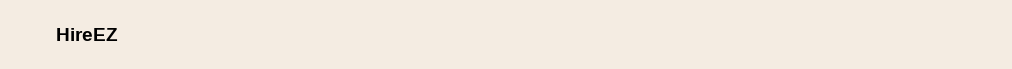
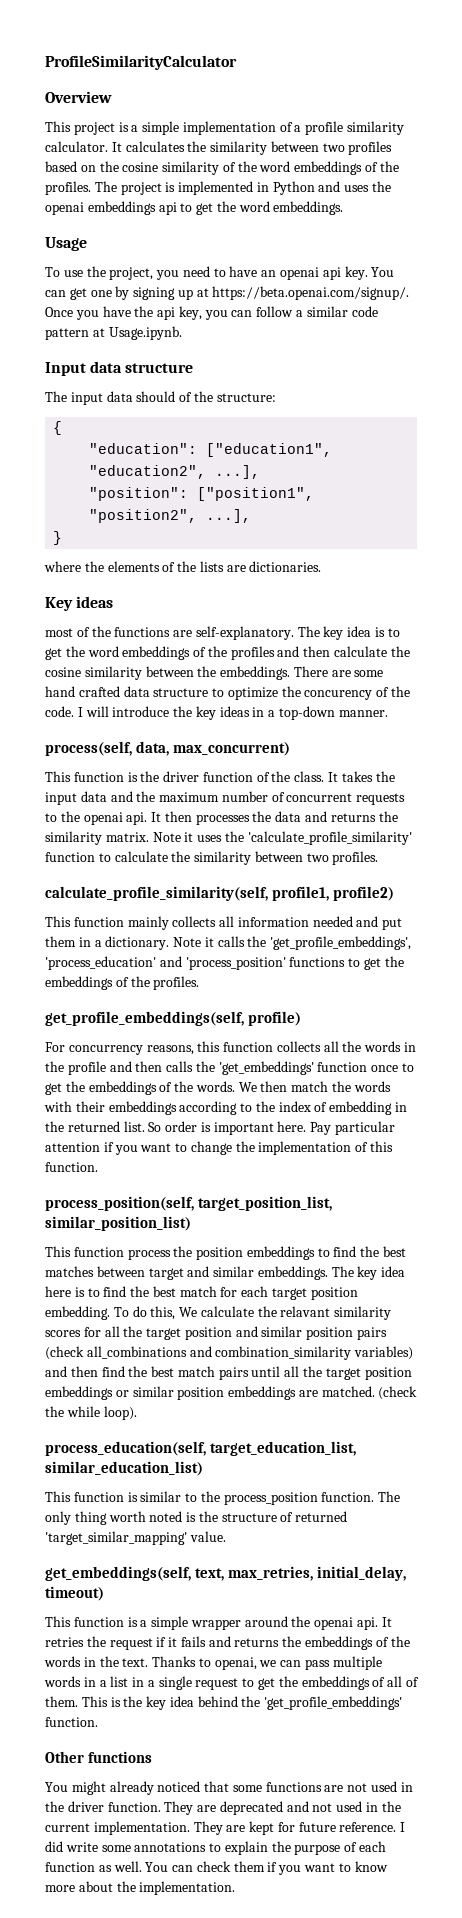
- HireEZ
+ ProfileSimilarityCalculator
+ Overview
+ This project is a simple implementation of a profile similarity calculator. It calculates the similarity between two profiles based on the cosine similarity of the word embeddings of the profiles. The project is implemented in Python and uses the openai embeddings api to get the word embeddings.
+ Usage
+ To use the project, you need to have an openai api key. You can get one by signing up at https://beta.openai.com/signup/. Once you have the api key, you can follow a similar code pattern at Usage.ipynb.
+ Input data structure
+ The input data should of the structure:
+ {
+ "education": ["education1", "education2", ...],
+ "position": ["position1", "position2", ...],
+ }
+ where the elements of the lists are dictionaries.
+ Key ideas
+ most of the functions are self-explanatory. The key idea is to get the word embeddings of the profiles and then calculate the cosine similarity between the embeddings. There are some hand crafted data structure to optimize the concurency of the code. I will introduce the key ideas in a top-down manner.
+ process(self, data, max_concurrent)
+ This function is the driver function of the class. It takes the input data and the maximum number of concurrent requests to the openai api. It then processes the data and returns the similarity matrix. Note it uses the 'calculate_profile_similarity' function to calculate the similarity between two profiles.
+ calculate_profile_similarity(self, profile1, profile2)
+ This function mainly collects all information needed and put them in a dictionary. Note it calls the 'get_profile_embeddings', 'process_education' and 'process_position' functions to get the embeddings of the profiles.
+ get_profile_embeddings(self, profile)
+ For concurrency reasons, this function collects all the words in the profile and then calls the 'get_embeddings' function once to get the embeddings of the words. We then match the words with their embeddings according to the index of embedding in the returned list. So order is important here. Pay particular attention if you want to change the implementation of this function.
+ process_position(self, target_position_list, similar_position_list)
+ This function process the position embeddings to find the best matches between target and similar embeddings. The key idea here is to find the best match for each target position embedding. To do this, We calculate the relavant similarity scores for all the target position and similar position pairs (check all_combinations and combination_similarity variables) and then find the best match pairs until all the target position embeddings or similar position embeddings are matched. (check the while loop).
+ process_education(self, target_education_list, similar_education_list)
+ This function is similar to the process_position function. The only thing worth noted is the structure of returned 'target_similar_mapping' value.
+ get_embeddings(self, text, max_retries, initial_delay, timeout)
+ This function is a simple wrapper around the openai api. It retries the request if it fails and returns the embeddings of the words in the text. Thanks to openai, we can pass multiple words in a list in a single request to get the embeddings of all of them. This is the key idea behind the 'get_profile_embeddings' function.
+ Other functions
+ You might already noticed that some functions are not used in the driver function. They are deprecated and not used in the current implementation. They are kept for future reference. I did write some annotations to explain the purpose of each function as well. You can check them if you want to know more about the implementation.

